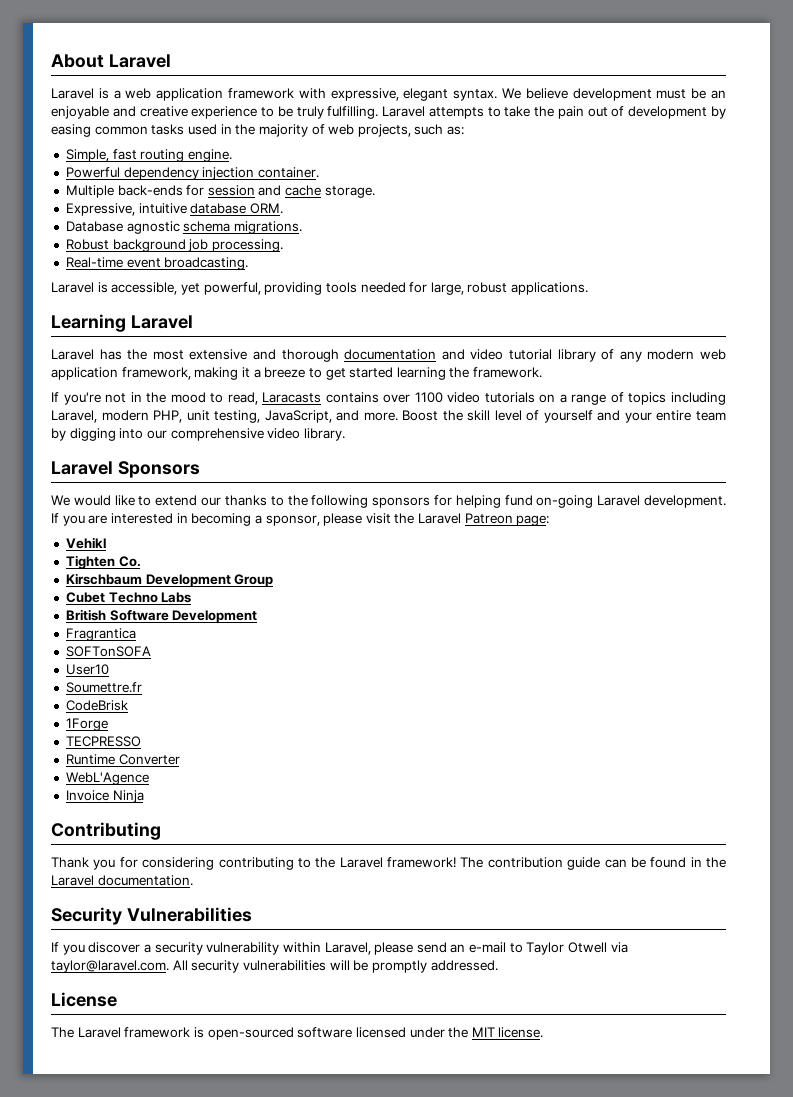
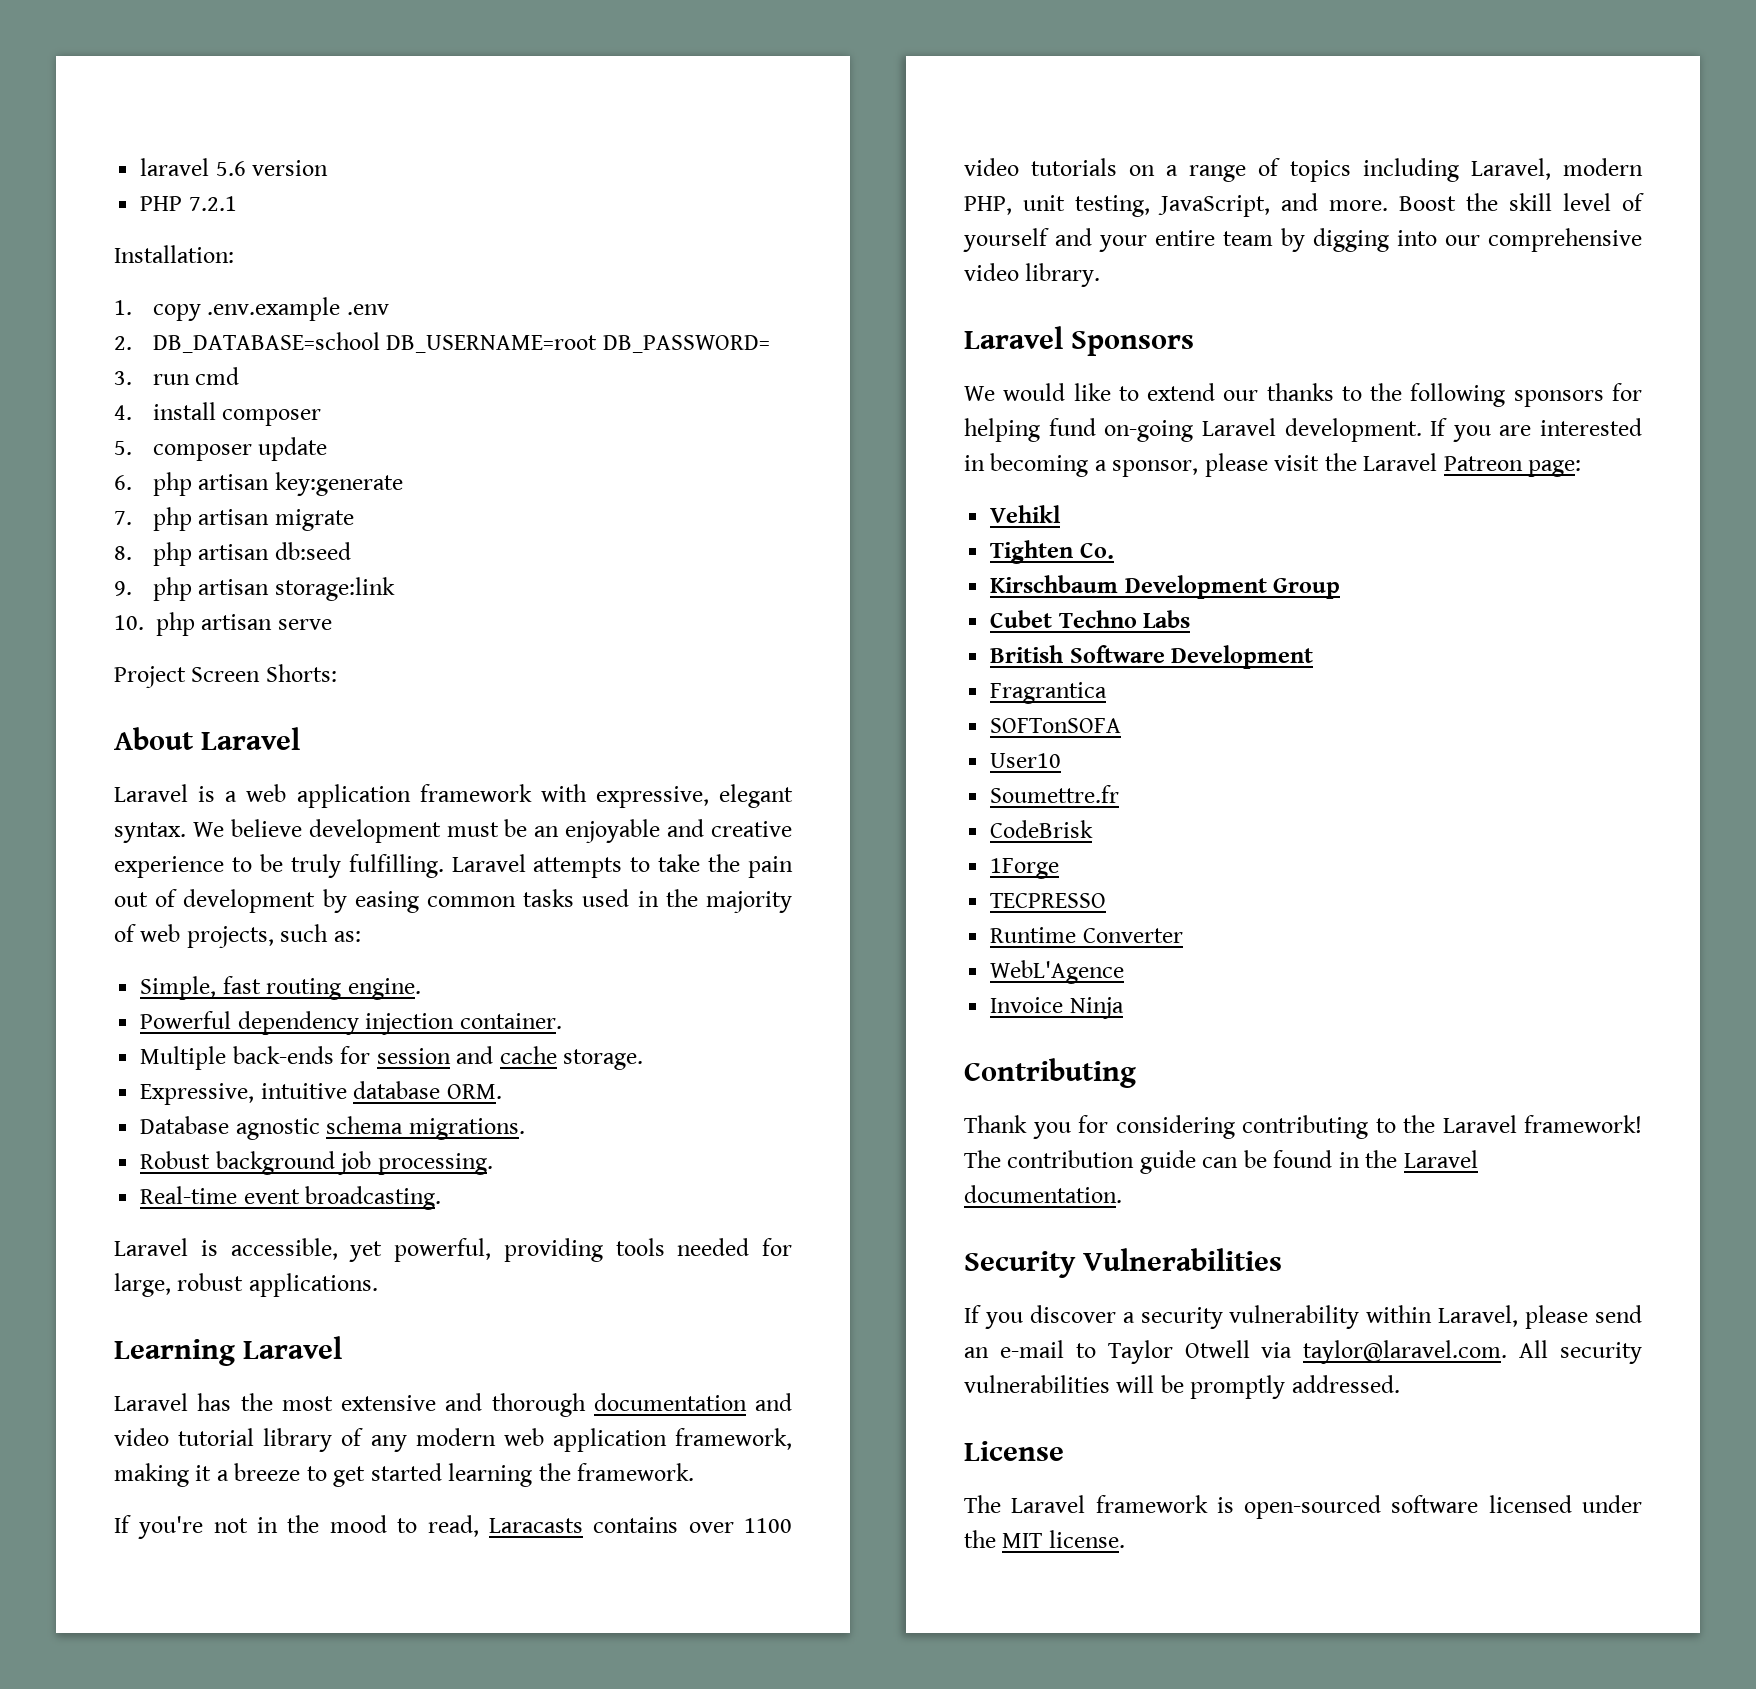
+ laravel 5.6 version
+ PHP 7.2.1
+ Installation:
+ 1. copy .env.example .env
+ 2. DB_DATABASE=school DB_USERNAME=root DB_PASSWORD=
+ 3. run cmd
+ 4. install composer
+ 5. composer update
+ 6. php artisan key:generate
+ 7. php artisan migrate
+ 8. php artisan db:seed
+ 9. php artisan storage:link
+ 10. php artisan serve
+ Project Screen Shorts:

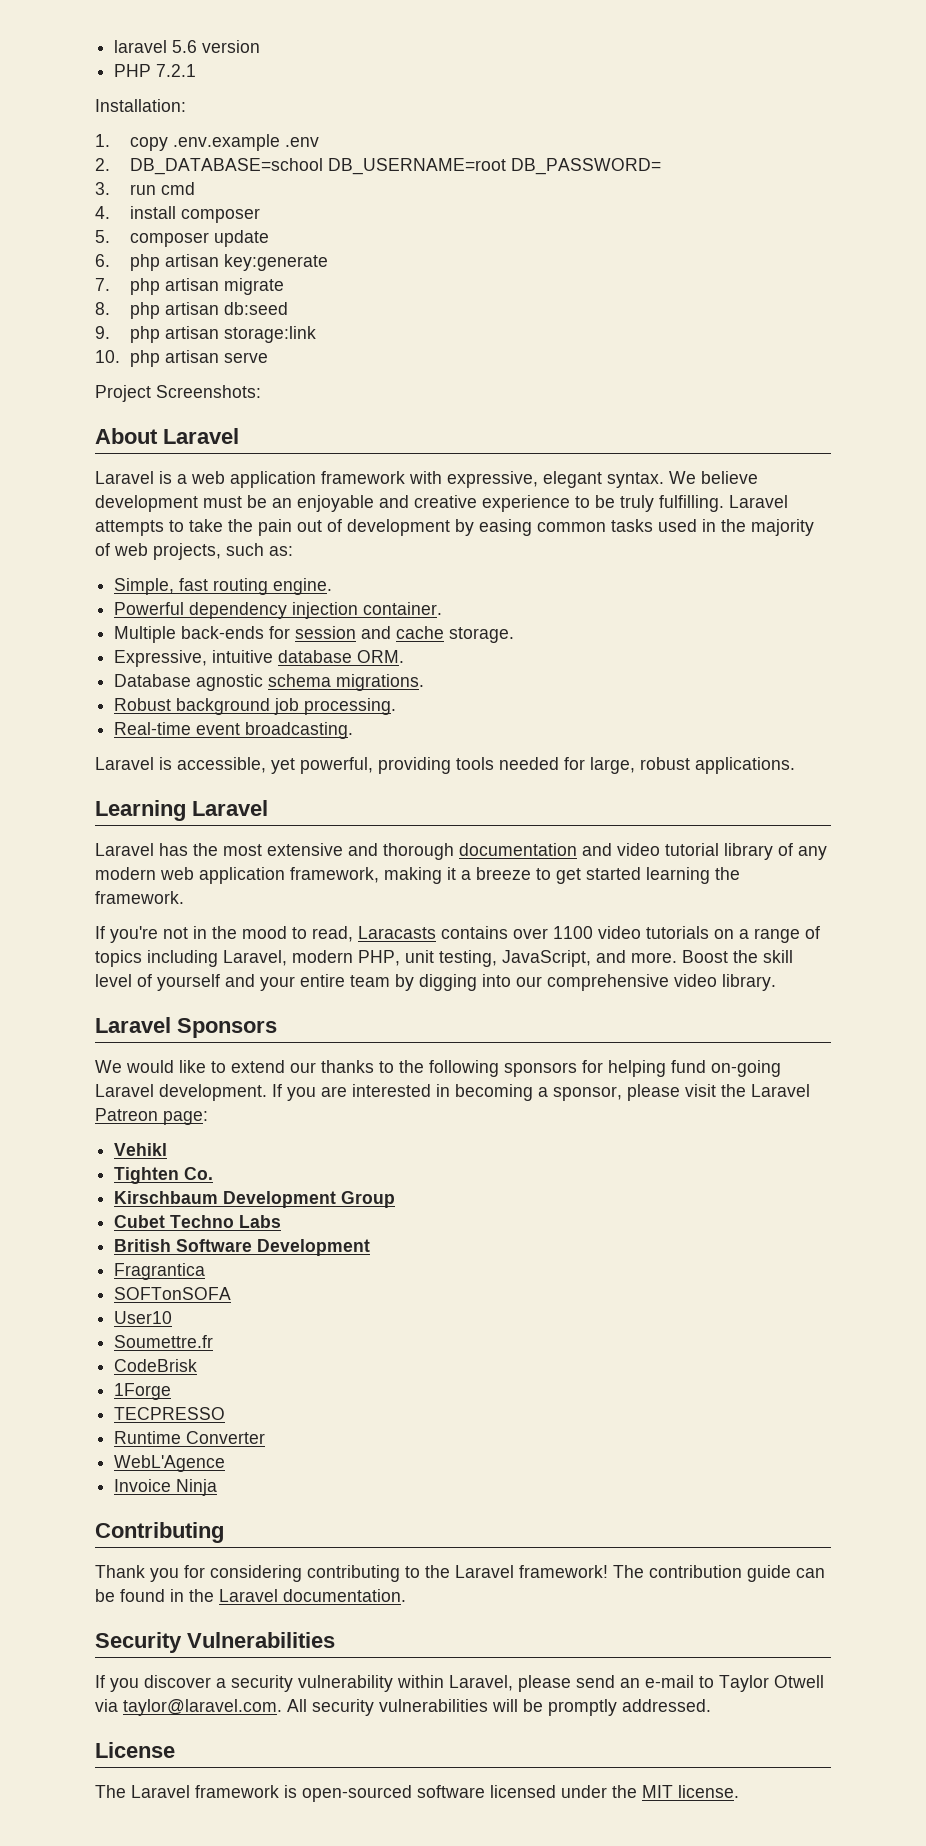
- Project Screen Shorts:
+ Project Screenshots:

